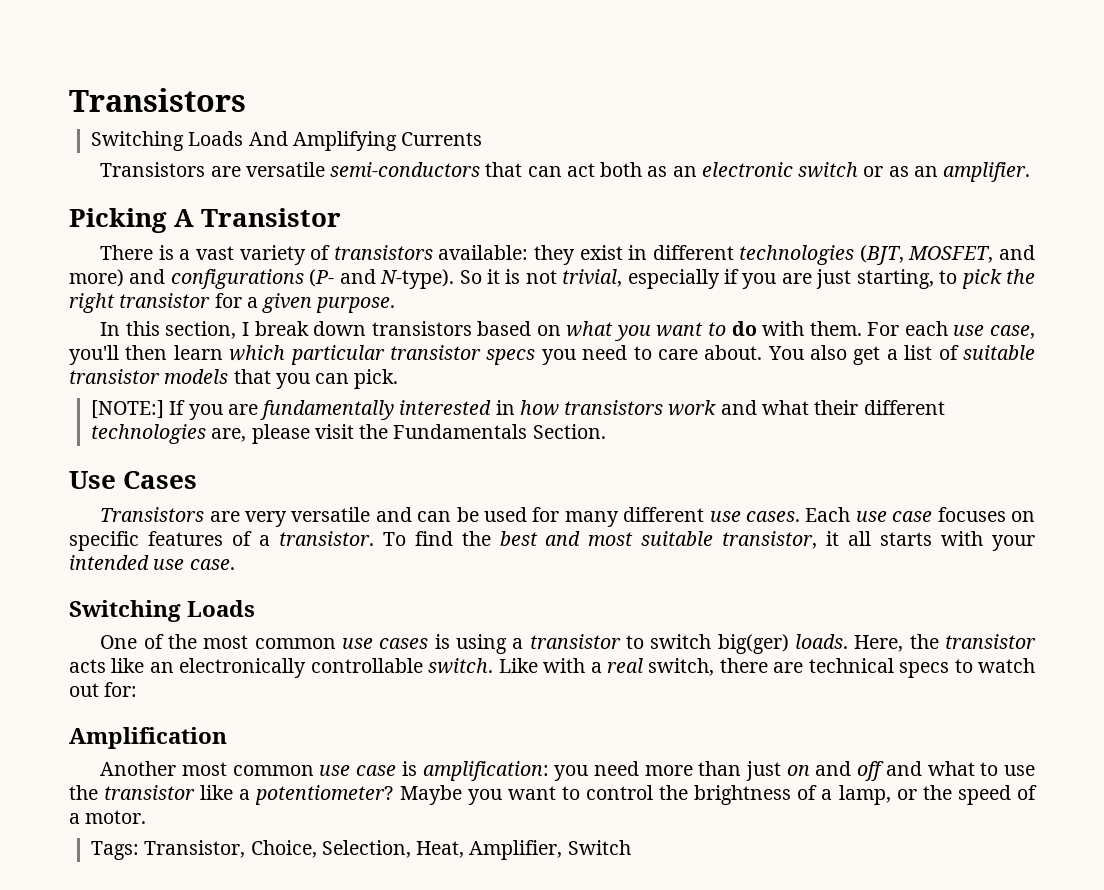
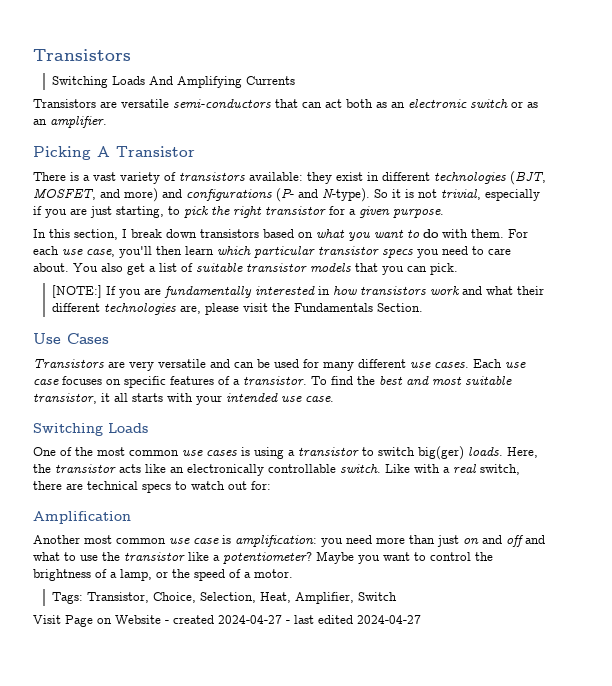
+ Visit Page on Website - created 2024-04-27 - last edited 2024-04-27

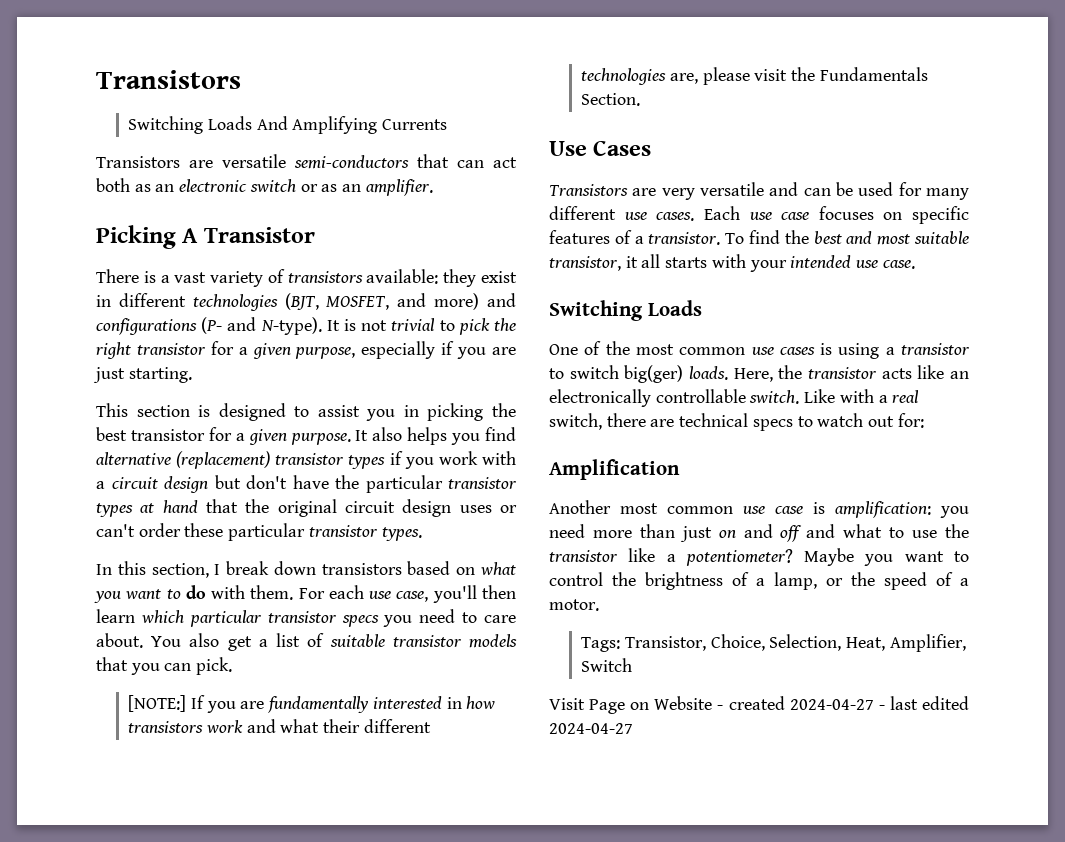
- So it is not trivial, especially if you are just starting, to pick the right transistor for a given purpose.
+ It is not trivial to pick the right transistor for a given purpose, especially if you are just starting.
+ This section is designed to assist you in picking the best transistor for a given purpose. It also helps you find alternative (replacement) transistor types if you work with a circuit design but don't have the particular transistor types at hand that the original circuit design uses or can't order these particular transistor types.

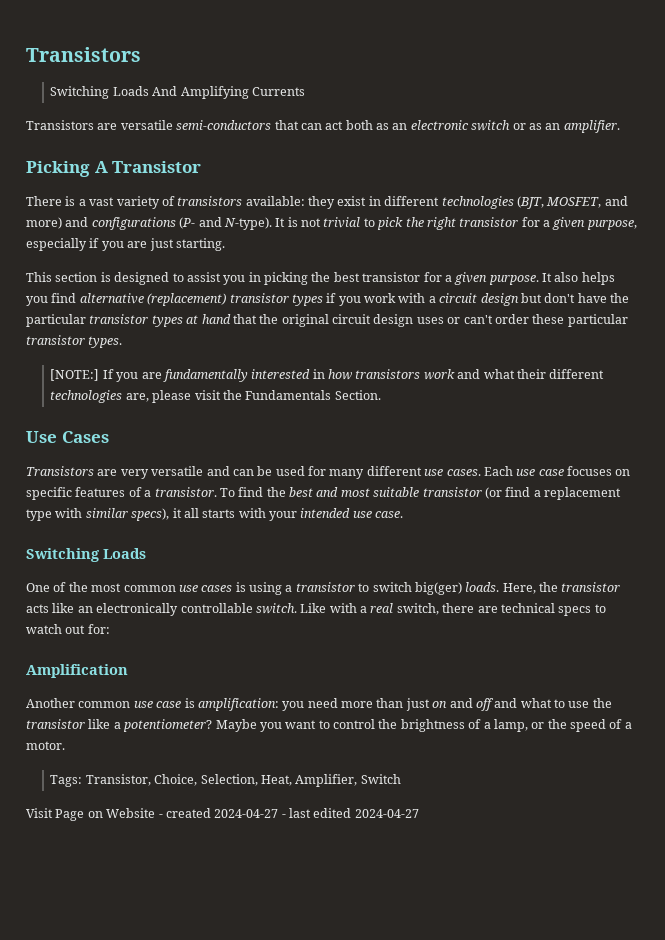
- In this section, I break down transistors based on what you want to do with them. For each use case, you'll then learn which particular transistor specs you need to care about. You also get a list of suitable transistor models that you can pick.
- To find the best and most suitable transistor, it all starts with your intended use case.
+ To find the best and most suitable transistor (or find a replacement type with similar specs), it all starts with your intended use case.
- Another most common use case is amplification: you need more than just on and off and what to use the transistor like a potentiometer?
+ Another common use case is amplification: you need more than just on and off and what to use the transistor like a potentiometer?

